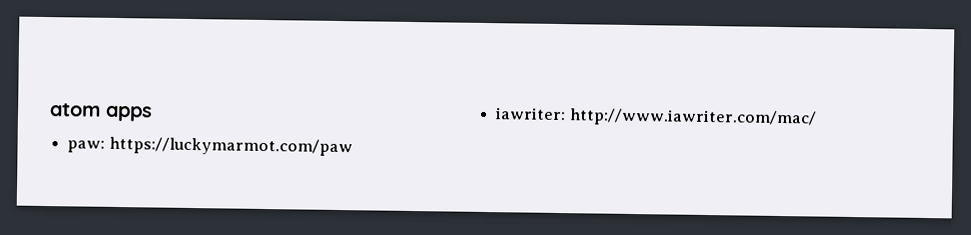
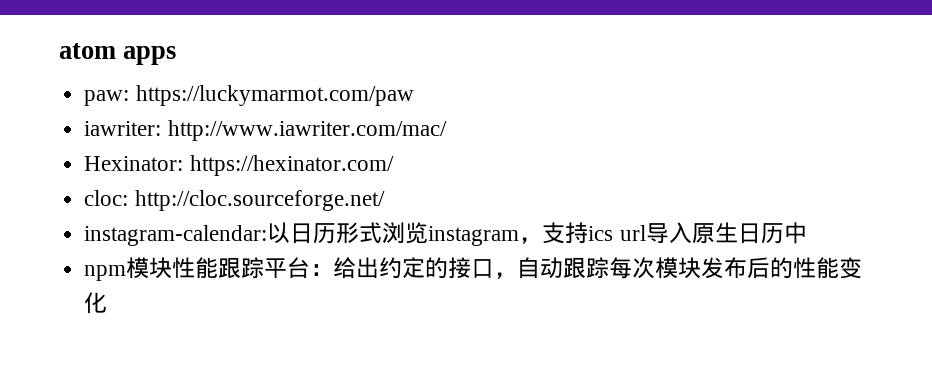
+ Hexinator: https://hexinator.com/
+ cloc: http://cloc.sourceforge.net/
+ instagram-calendar:以日历形式浏览instagram，支持ics url导入原生日历中
+ npm模块性能跟踪平台：给出约定的接口，自动跟踪每次模块发布后的性能变化

